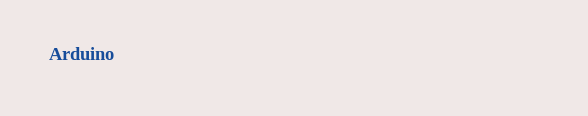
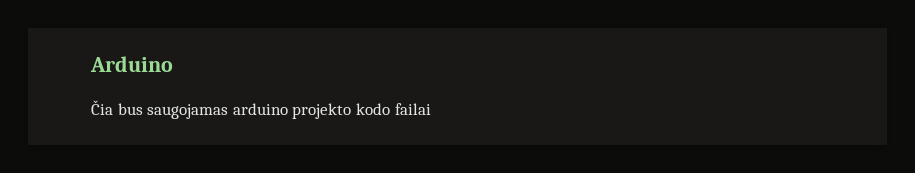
+ Čia bus saugojamas arduino projekto kodo failai

